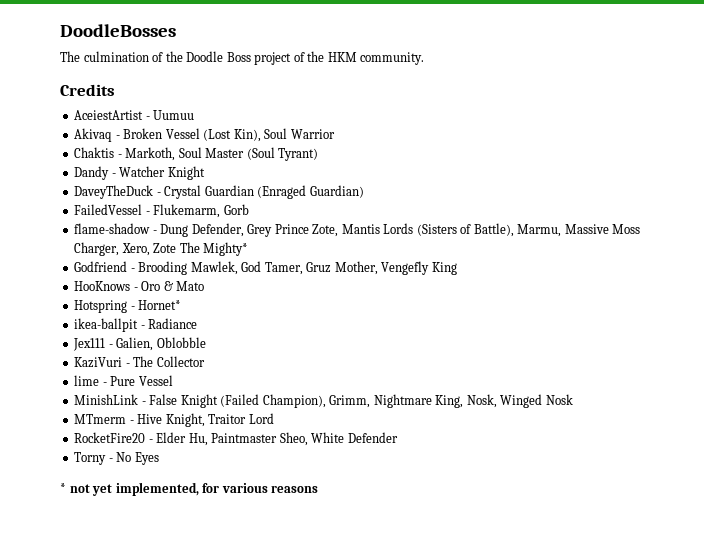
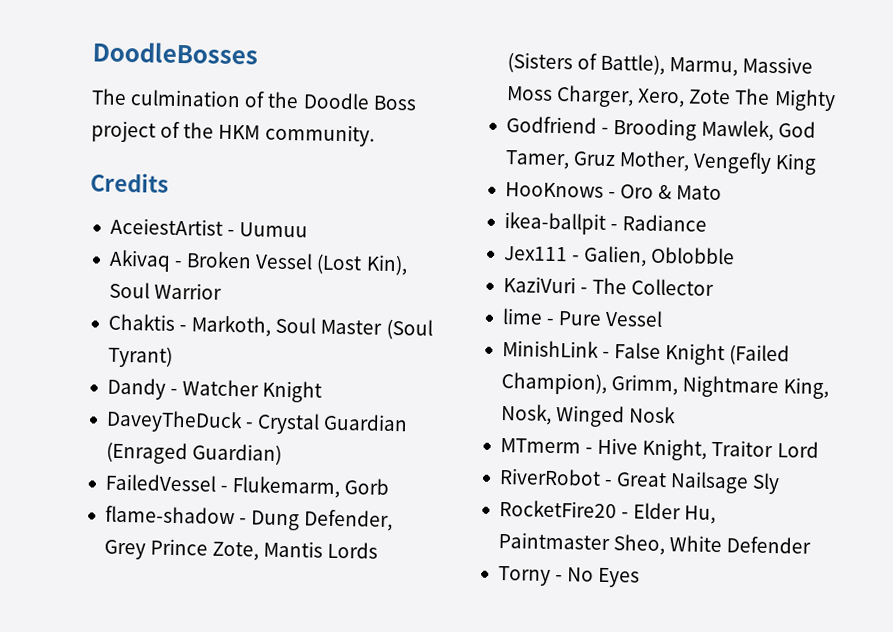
- flame-shadow - Dung Defender, Grey Prince Zote, Mantis Lords (Sisters of Battle), Marmu, Massive Moss Charger, Xero, Zote The Mighty*
+ flame-shadow - Dung Defender, Grey Prince Zote, Mantis Lords (Sisters of Battle), Marmu, Massive Moss Charger, Xero, Zote The Mighty
- Hotspring - Hornet*
+ RiverRobot - Great Nailsage Sly
- * not yet implemented, for various reasons

